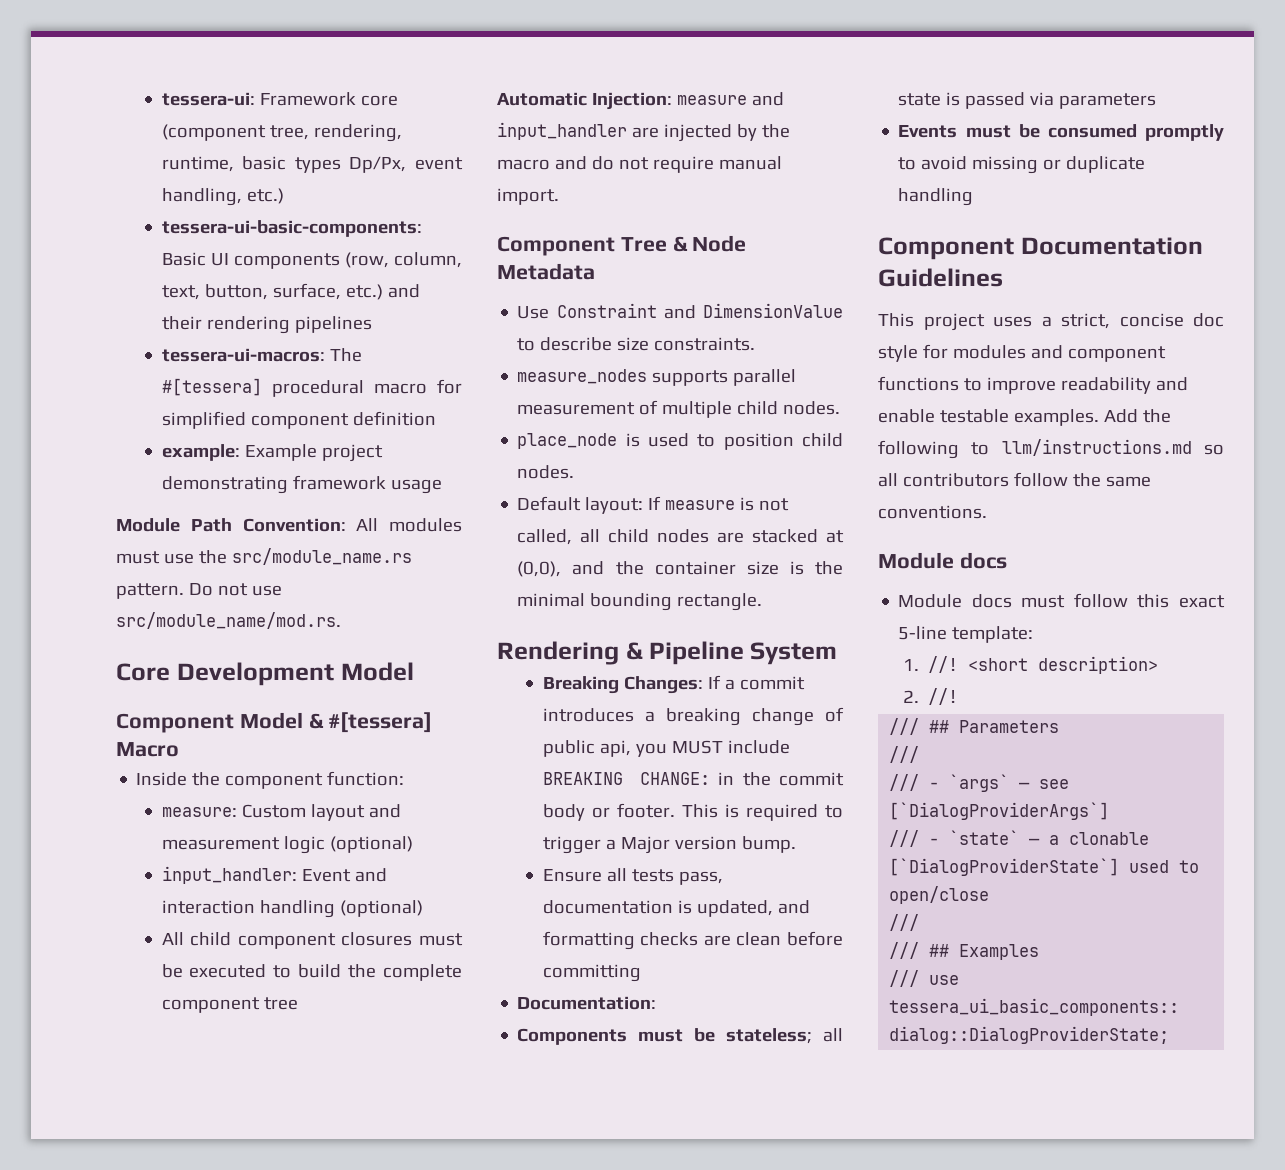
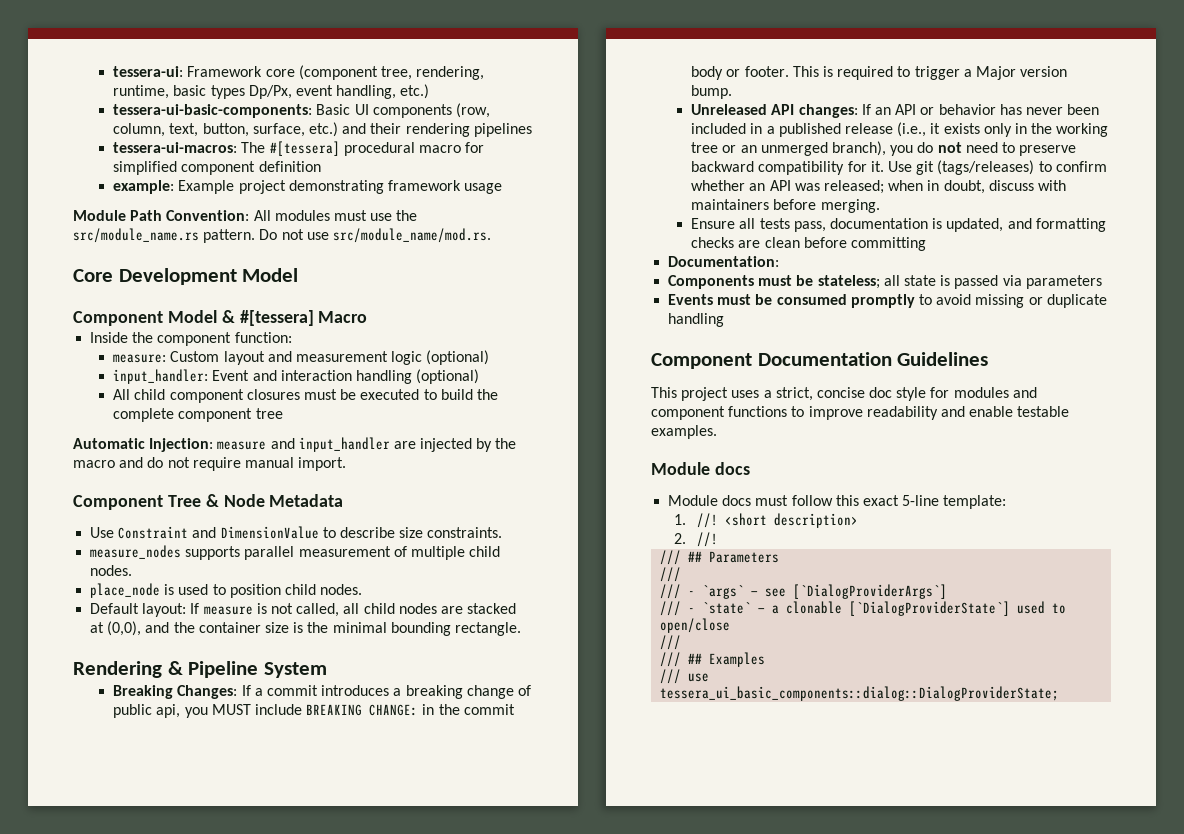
+ Unreleased API changes: If an API or behavior has never been included in a published release (i.e., it exists only in the working tree or an unmerged branch), you do not need to preserve backward compatibility for it. Use git (tags/releases) to confirm whether an API was released; when in doubt, discuss with maintainers before merging.
- Add the following to llm/instructions.md so all contributors follow the same conventions.

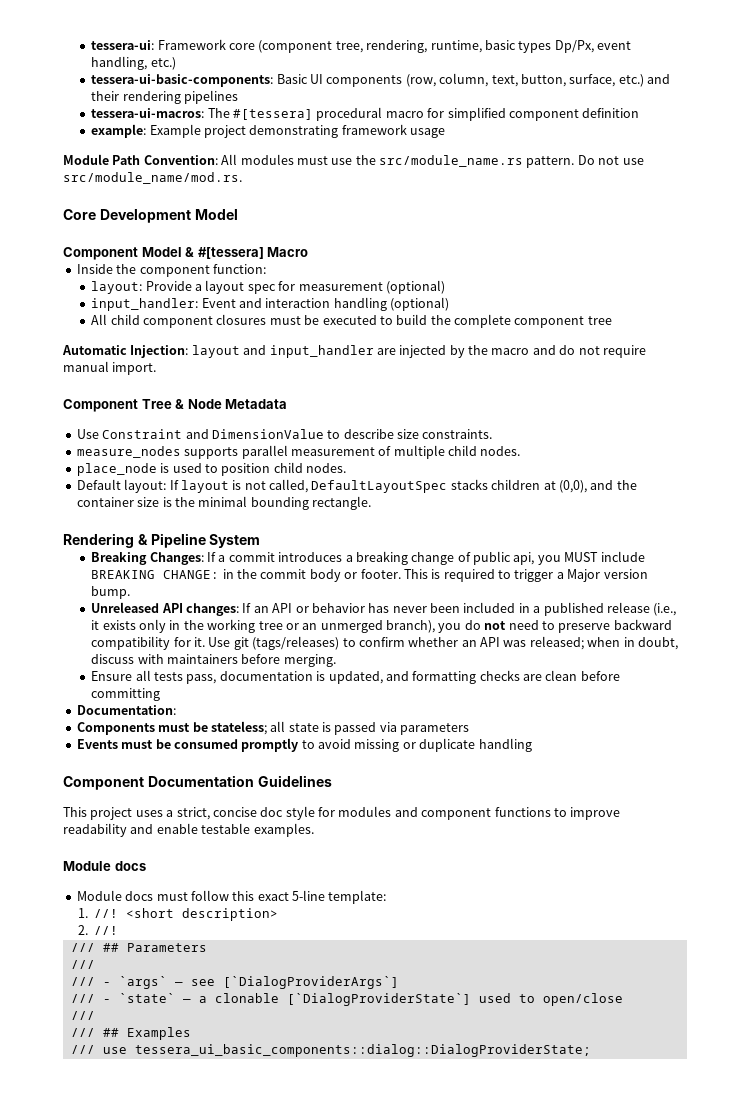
- measure: Custom layout and measurement logic (optional)
+ layout: Provide a layout spec for measurement (optional)
- Automatic Injection: measure and input_handler are injected by the macro and do not require manual import.
+ Automatic Injection: layout and input_handler are injected by the macro and do not require manual import.
- Default layout: If measure is not called, all child nodes are stacked at (0,0), and the container size is the minimal bounding rectangle.
+ Default layout: If layout is not called, DefaultLayoutSpec stacks children at (0,0), and the container size is the minimal bounding rectangle.

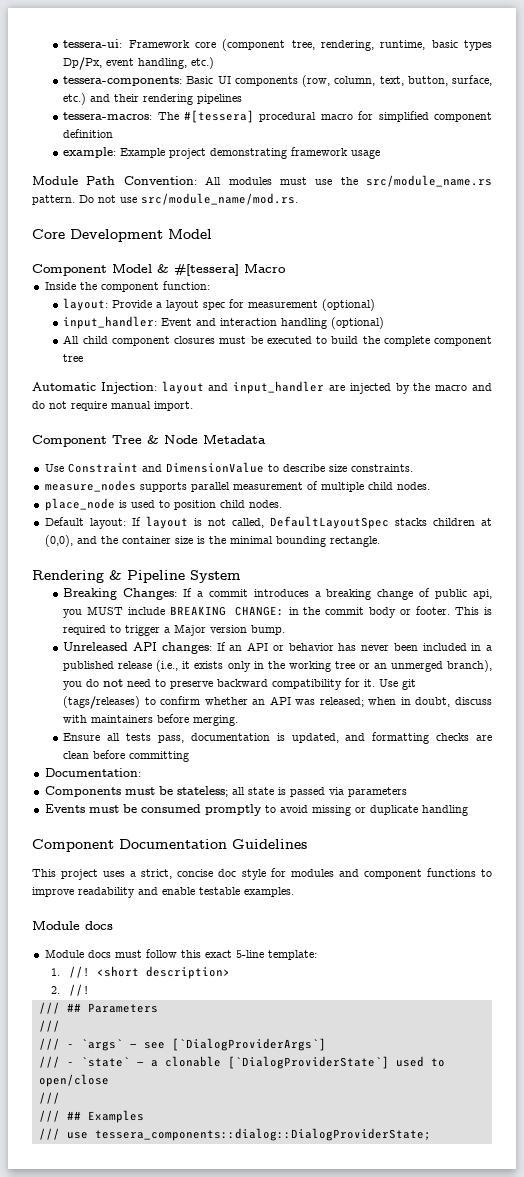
- tessera-ui-basic-components: Basic UI components (row, column, text, button, surface, etc.) and their rendering pipelines
+ tessera-components: Basic UI components (row, column, text, button, surface, etc.) and their rendering pipelines
- tessera-ui-macros: The #[tessera] procedural macro for simplified component definition
+ tessera-macros: The #[tessera] procedural macro for simplified component definition
- /// use tessera_ui_basic_components::dialog::DialogProviderState;
+ /// use tessera_components::dialog::DialogProviderState;

